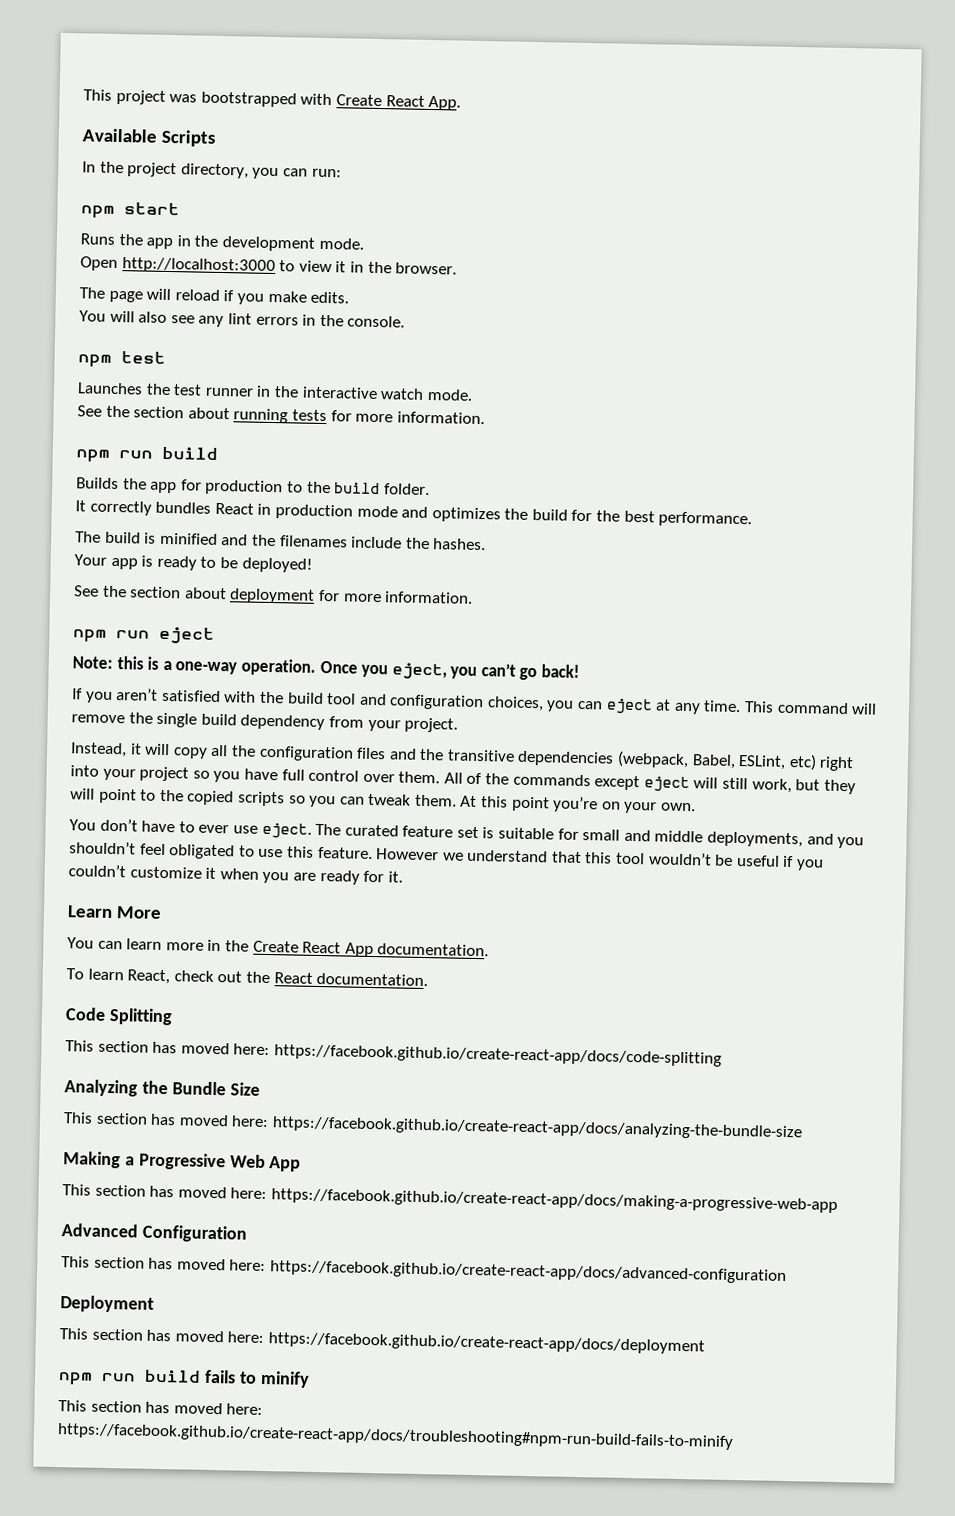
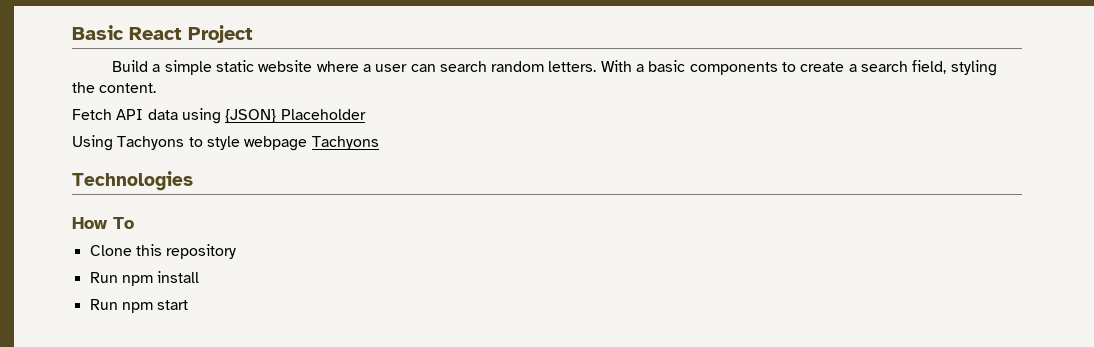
- This project was bootstrapped with Create React App.
- Available Scripts
- In the project directory, you can run:
- npm start
- Runs the app in the development mode.
- Open http://localhost:3000 to view it in the browser.
- The page will reload if you make edits.
- You will also see any lint errors in the console.
- npm test
- Launches the test runner in the interactive watch mode.
- See the section about running tests for more information.
- npm run build
- Builds the app for production to the build folder.
- It correctly bundles React in production mode and optimizes the build for the best performance.
- The build is minified and the filenames include the hashes.
- Your app is ready to be deployed!
- See the section about deployment for more information.
- npm run eject
- Note: this is a one-way operation. Once you eject, you can’t go back!
- If you aren’t satisfied with the build tool and configuration choices, you can eject at any time. This command will remove the single build dependency from your project.
- Instead, it will copy all the configuration files and the transitive dependencies (webpack, Babel, ESLint, etc) right into your project so you have full control over them. All of the commands except eject will still work, but they will point to the copied scripts so you can tweak them. At this point you’re on your own.
- You don’t have to ever use eject. The curated feature set is suitable for small and middle deployments, and you shouldn’t feel obligated to use this feature. However we understand that this tool wouldn’t be useful if you couldn’t customize it when you are ready for it.
- Learn More
- You can learn more in the Create React App documentation.
- To learn React, check out the React documentation.
- Code Splitting
- This section has moved here: https://facebook.github.io/create-react-app/docs/code-splitting
- Analyzing the Bundle Size
- This section has moved here: https://facebook.github.io/create-react-app/docs/analyzing-the-bundle-size
- Making a Progressive Web App
- This section has moved here: https://facebook.github.io/create-react-app/docs/making-a-progressive-web-app
- Advanced Configuration
- This section has moved here: https://facebook.github.io/create-react-app/docs/advanced-configuration
- Deployment
- This section has moved here: https://facebook.github.io/create-react-app/docs/deployment
- npm run build fails to minify
- This section has moved here: https://facebook.github.io/create-react-app/docs/troubleshooting#npm-run-build-fails-to-minify
+ Basic React Project
+ Build a simple static website where a user can search random letters. With a basic components to create a search field, styling the content.
+ Fetch API data using {JSON} Placeholder
+ Using Tachyons to style webpage Tachyons
+ Technologies
+ How To
+ Clone this repository
+ Run npm install
+ Run npm start

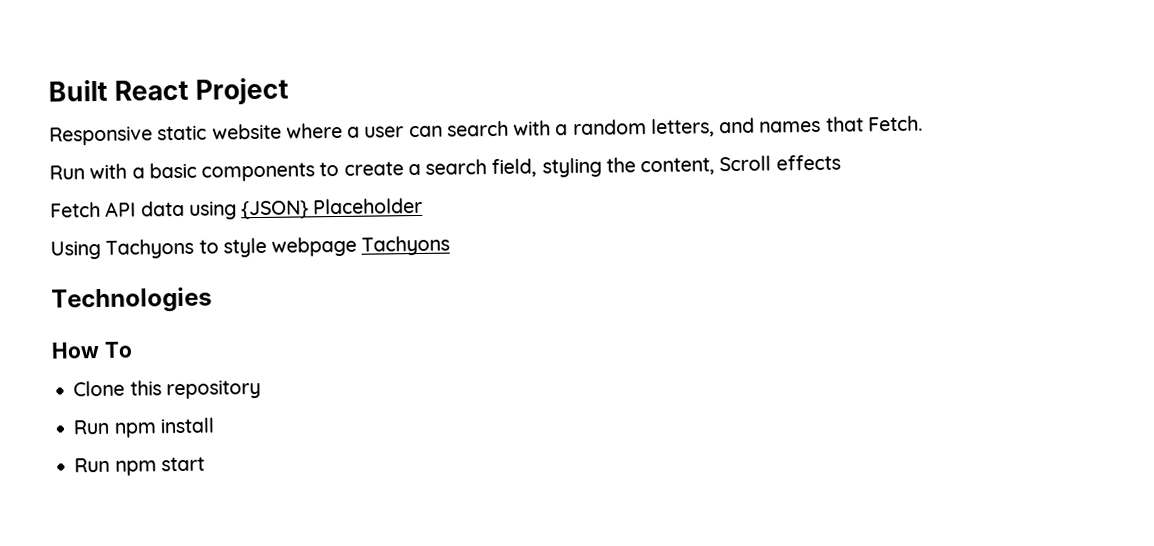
- Basic React Project
+ Built React Project
- Build a simple static website where a user can search random letters. With a basic components to create a search field, styling the content.
+ Responsive static website where a user can search with a random letters, and names that Fetch.
+ Run with a basic components to create a search field, styling the content, Scroll effects

